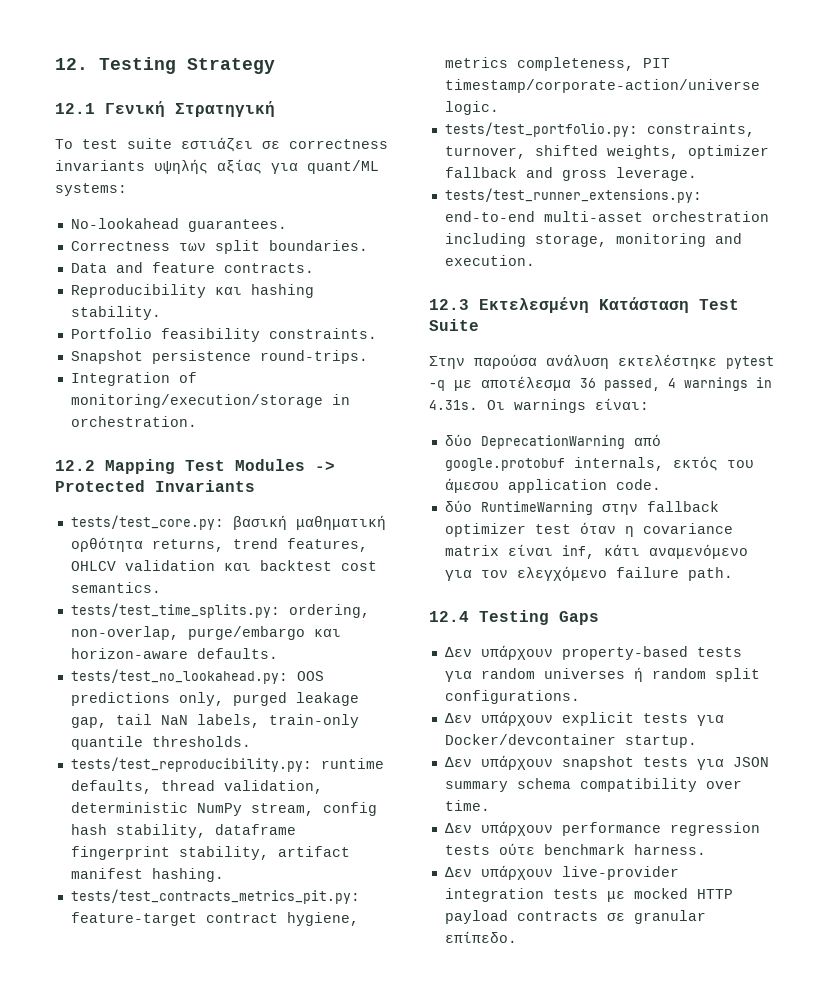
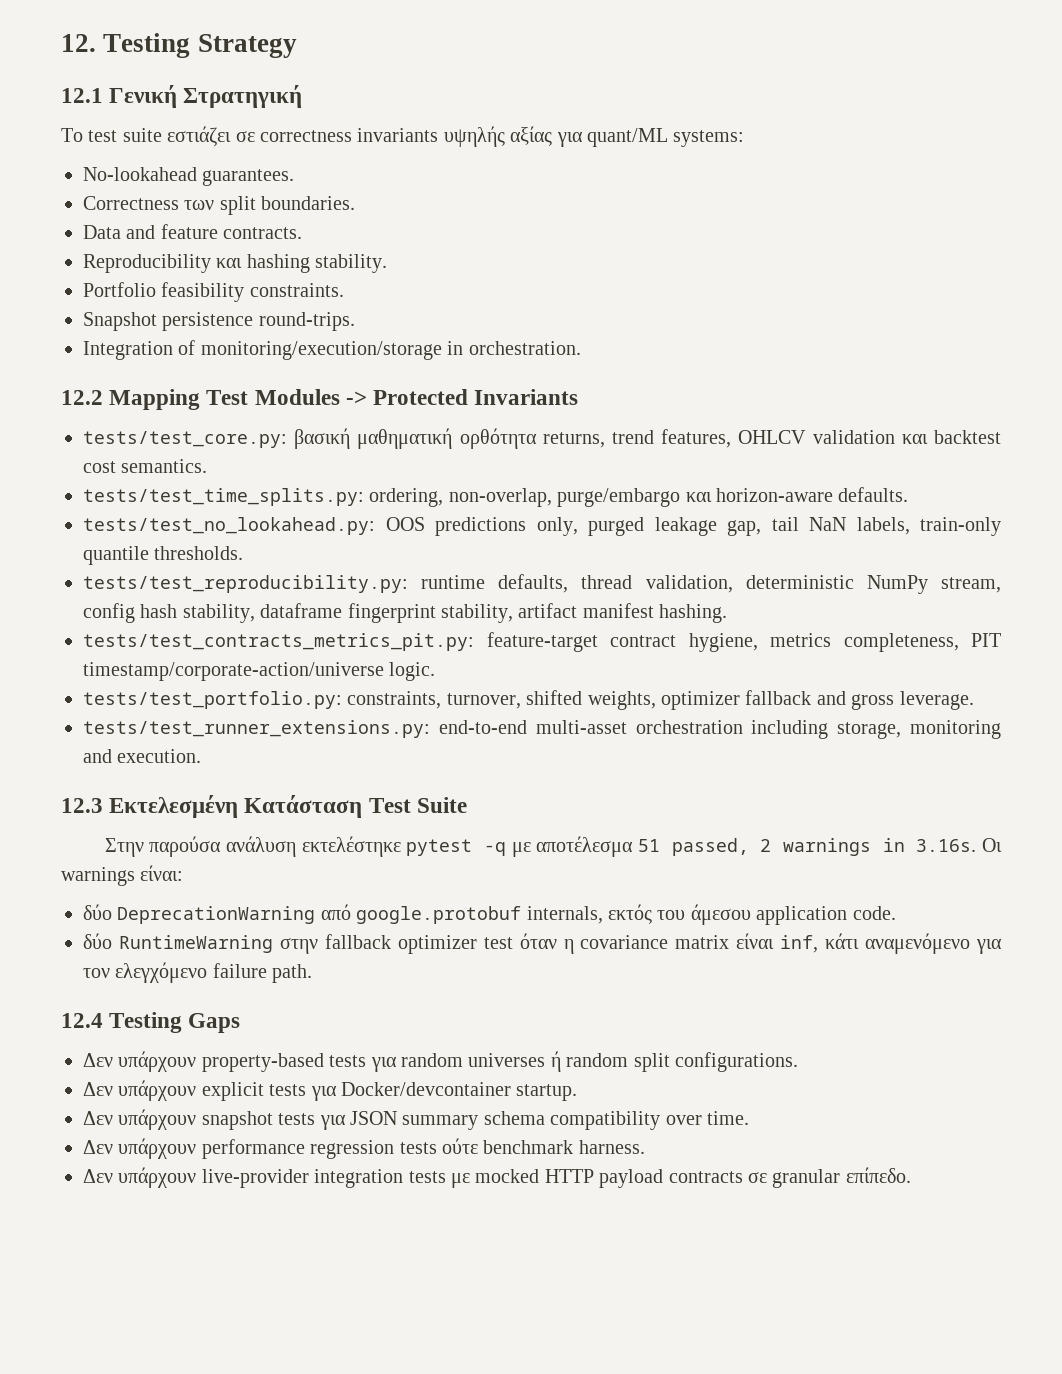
- Στην παρούσα ανάλυση εκτελέστηκε pytest -q με αποτέλεσμα 36 passed, 4 warnings in 4.31s. Οι warnings είναι:
+ Στην παρούσα ανάλυση εκτελέστηκε pytest -q με αποτέλεσμα 51 passed, 2 warnings in 3.16s. Οι warnings είναι:

